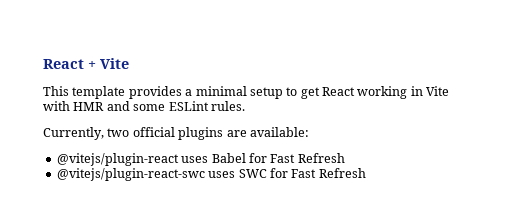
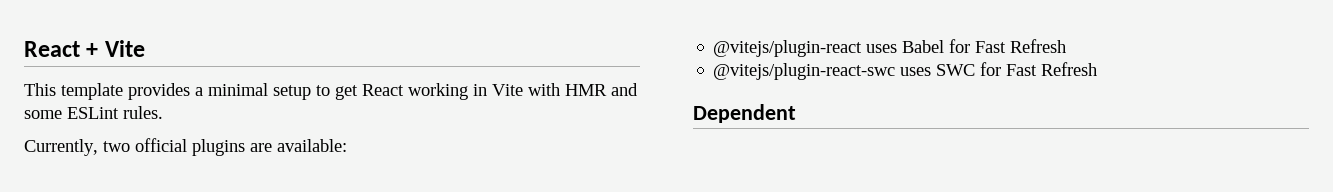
+ Dependent

